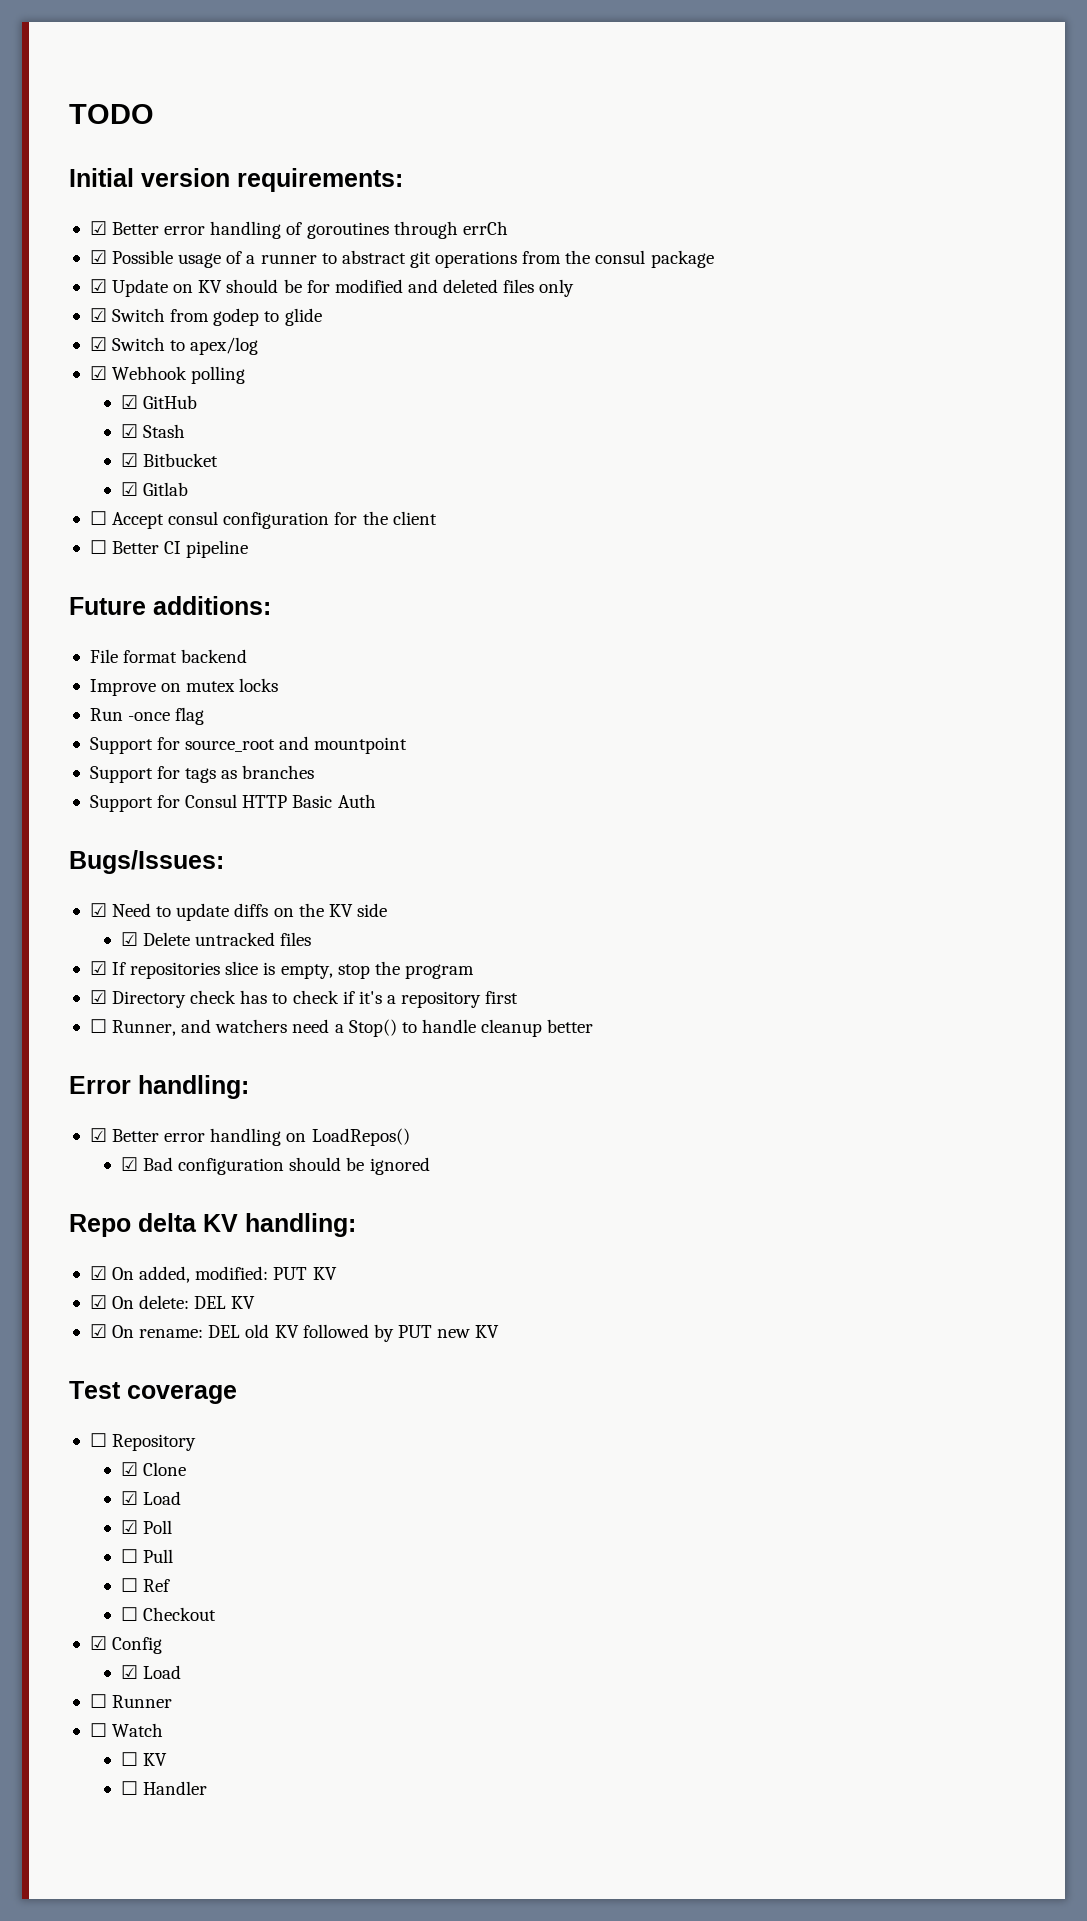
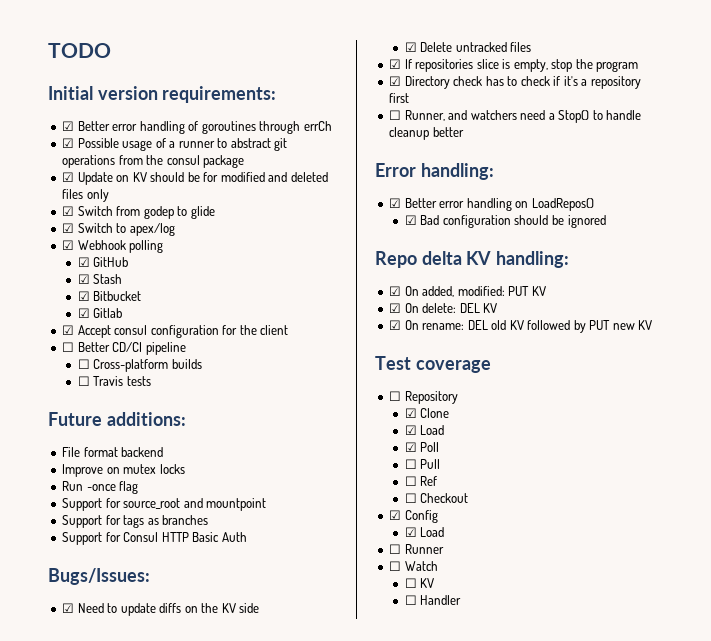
- ☐ Accept consul configuration for the client
+ ☑ Accept consul configuration for the client
- ☐ Better CI pipeline
+ ☐ Better CD/CI pipeline
+ ☐ Cross-platform builds
+ ☐ Travis tests

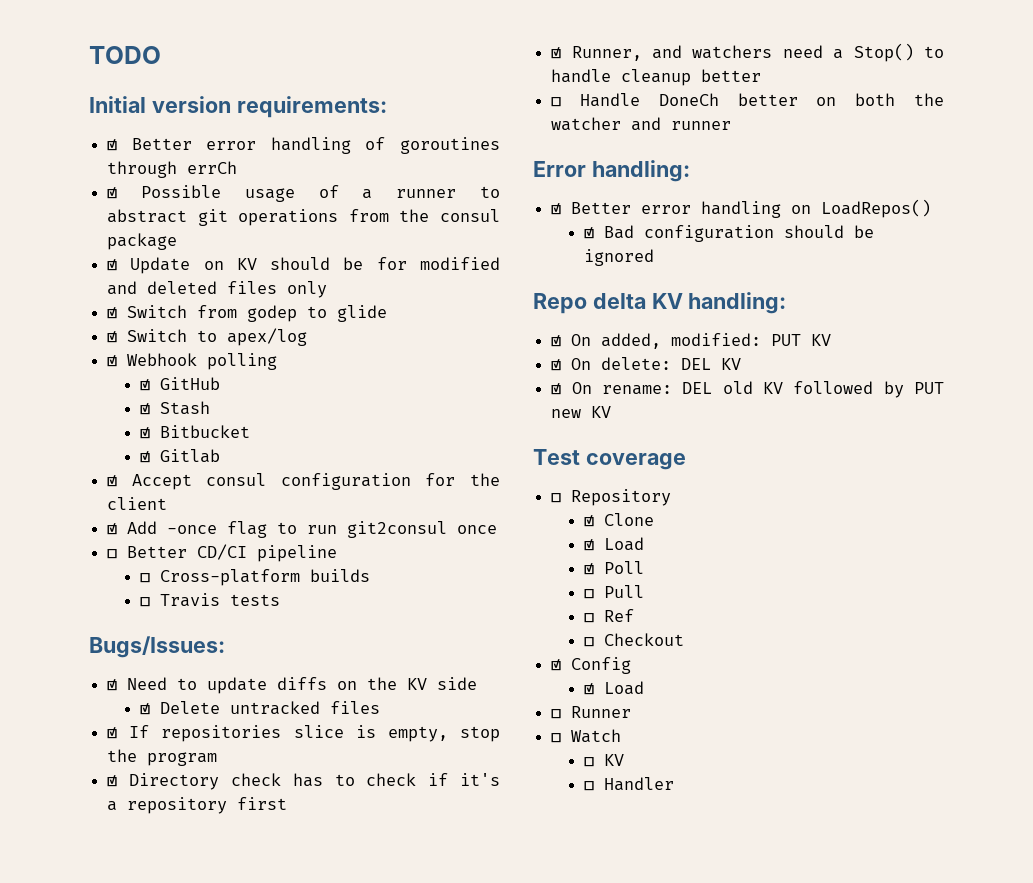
+ ☑ Add -once flag to run git2consul once
- Future additions:
- File format backend
- Improve on mutex locks
- Run -once flag
- Support for source_root and mountpoint
- Support for tags as branches
- Support for Consul HTTP Basic Auth
- ☐ Runner, and watchers need a Stop() to handle cleanup better
+ ☑ Runner, and watchers need a Stop() to handle cleanup better
+ ☐ Handle DoneCh better on both the watcher and runner

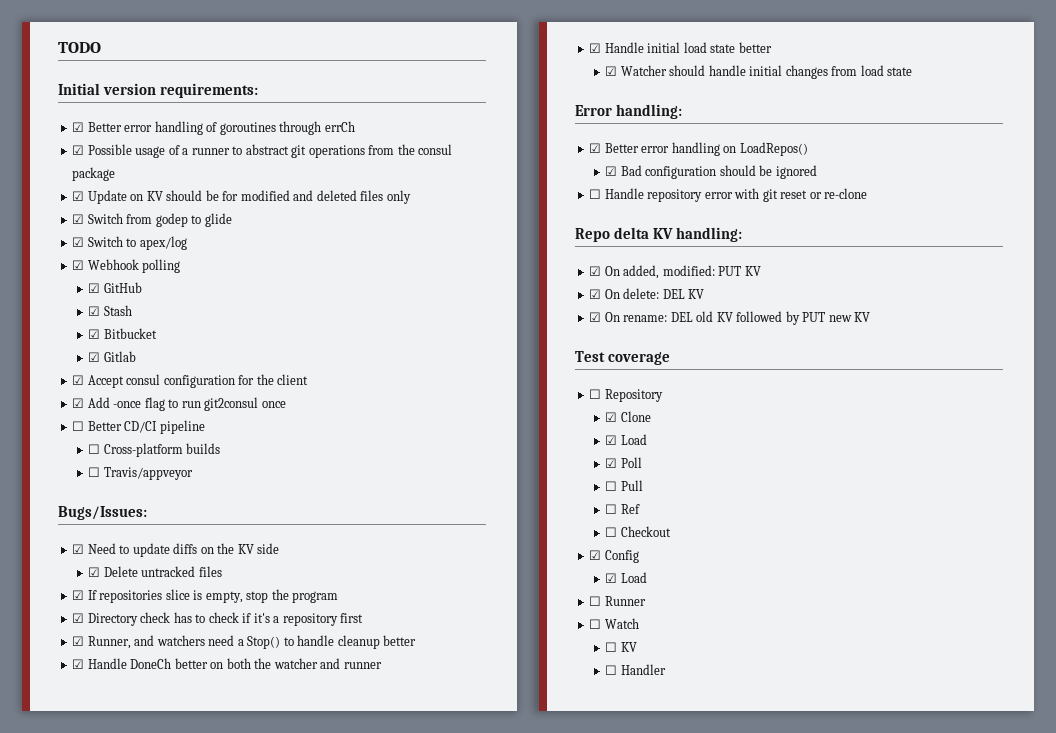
- ☐ Travis tests
+ ☐ Travis/appveyor
- ☐ Handle DoneCh better on both the watcher and runner
+ ☑ Handle DoneCh better on both the watcher and runner
+ ☑ Handle initial load state better
+ ☑ Watcher should handle initial changes from load state
+ ☐ Handle repository error with git reset or re-clone

